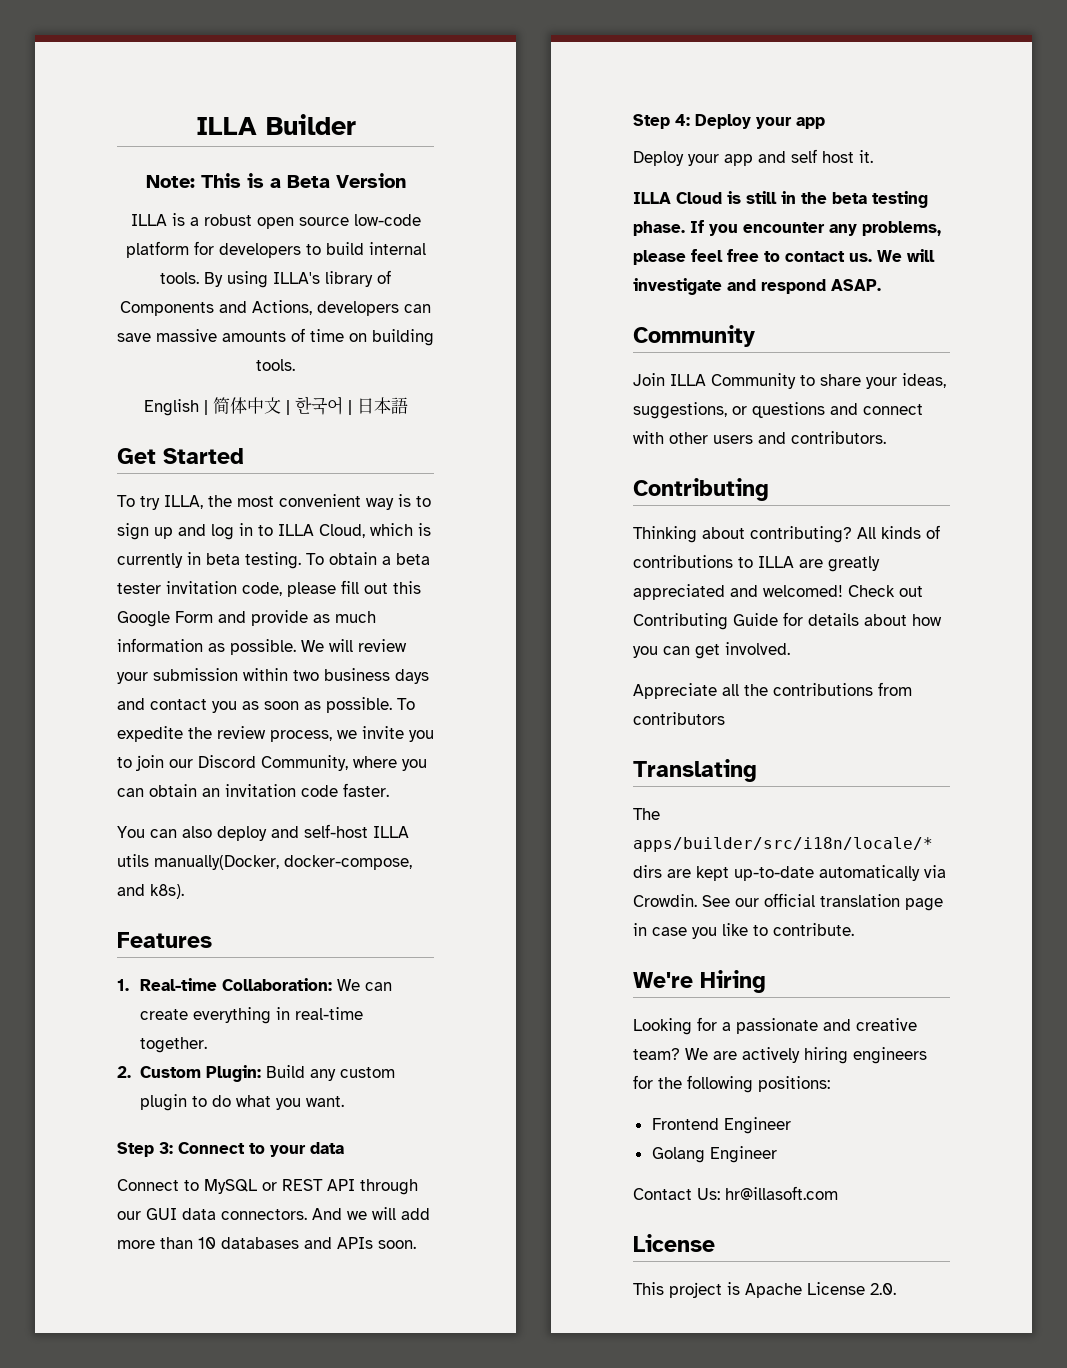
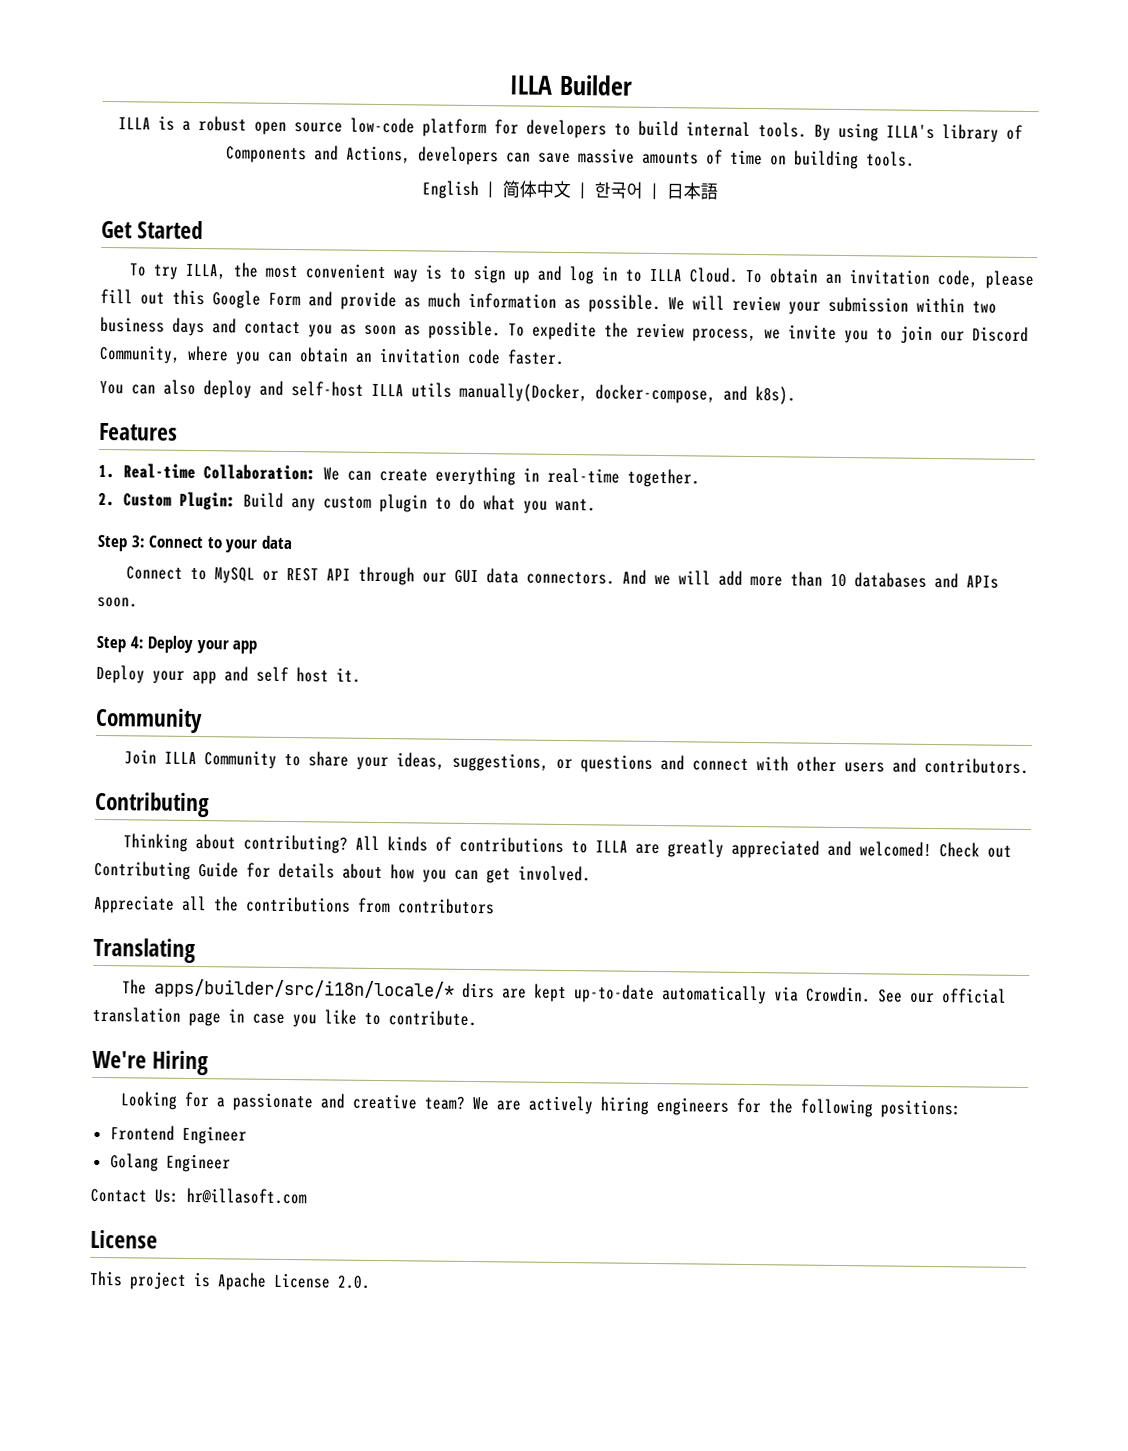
- Note: This is a Beta Version
- To try ILLA, the most convenient way is to sign up and log in to ILLA Cloud, which is currently in beta testing. To obtain a beta tester invitation code, please fill out this Google Form and provide as much information as possible.
+ To try ILLA, the most convenient way is to sign up and log in to ILLA Cloud. To obtain an invitation code, please fill out this Google Form and provide as much information as possible.
- ILLA Cloud is still in the beta testing phase. If you encounter any problems, please feel free to contact us. We will investigate and respond ASAP.

